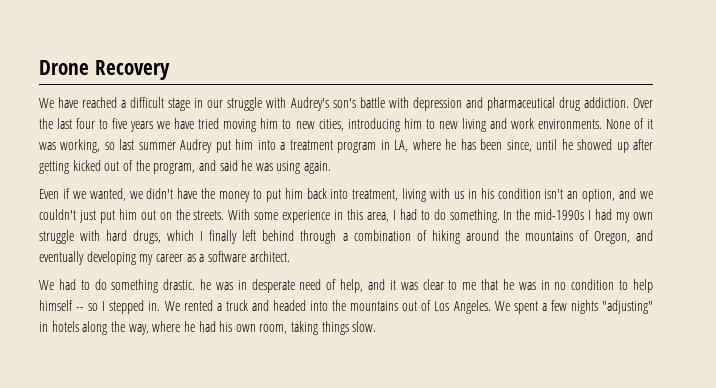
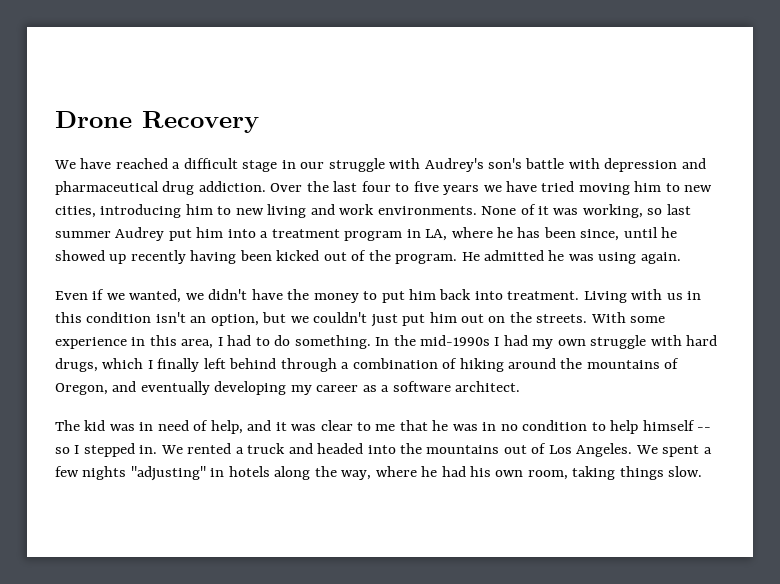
- None of it was working, so last summer Audrey put him into a treatment program in LA, where he has been since, until he showed up after getting kicked out of the program, and said he was using again.
+ None of it was working, so last summer Audrey put him into a treatment program in LA, where he has been since, until he showed up recently having been kicked out of the program. He admitted he was using again.
- Even if we wanted, we didn't have the money to put him back into treatment, living with us in his condition isn't an option, and we couldn't just put him out on the streets.
+ Even if we wanted, we didn't have the money to put him back into treatment. Living with us in this condition isn't an option, but we couldn't just put him out on the streets.
- We had to do something drastic. he was in desperate need of help, and it was clear to me that he was in no condition to help himself -- so I stepped in.
+ The kid was in need of help, and it was clear to me that he was in no condition to help himself -- so I stepped in.

